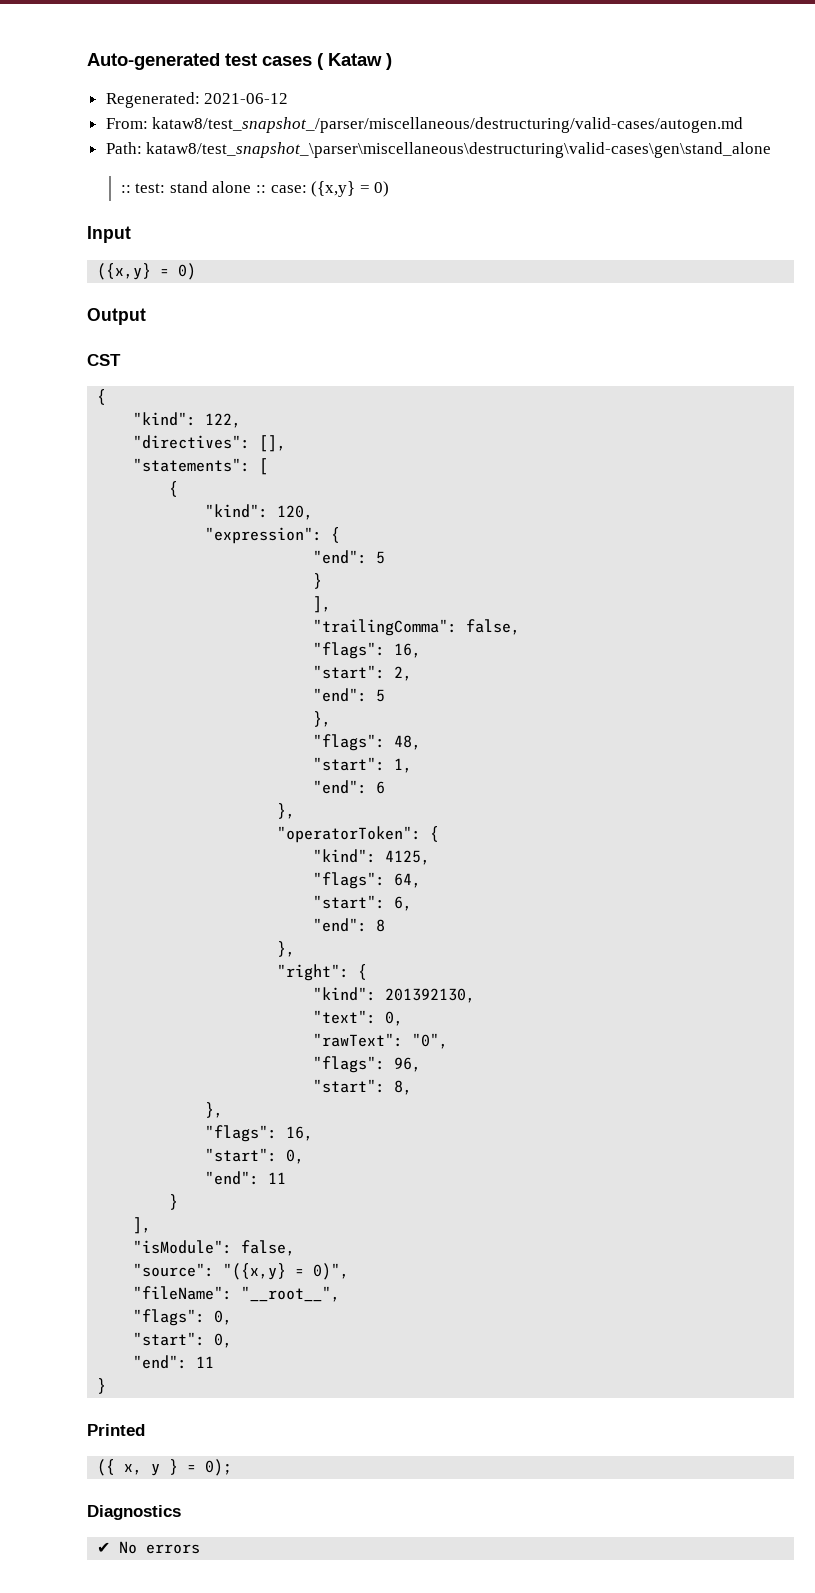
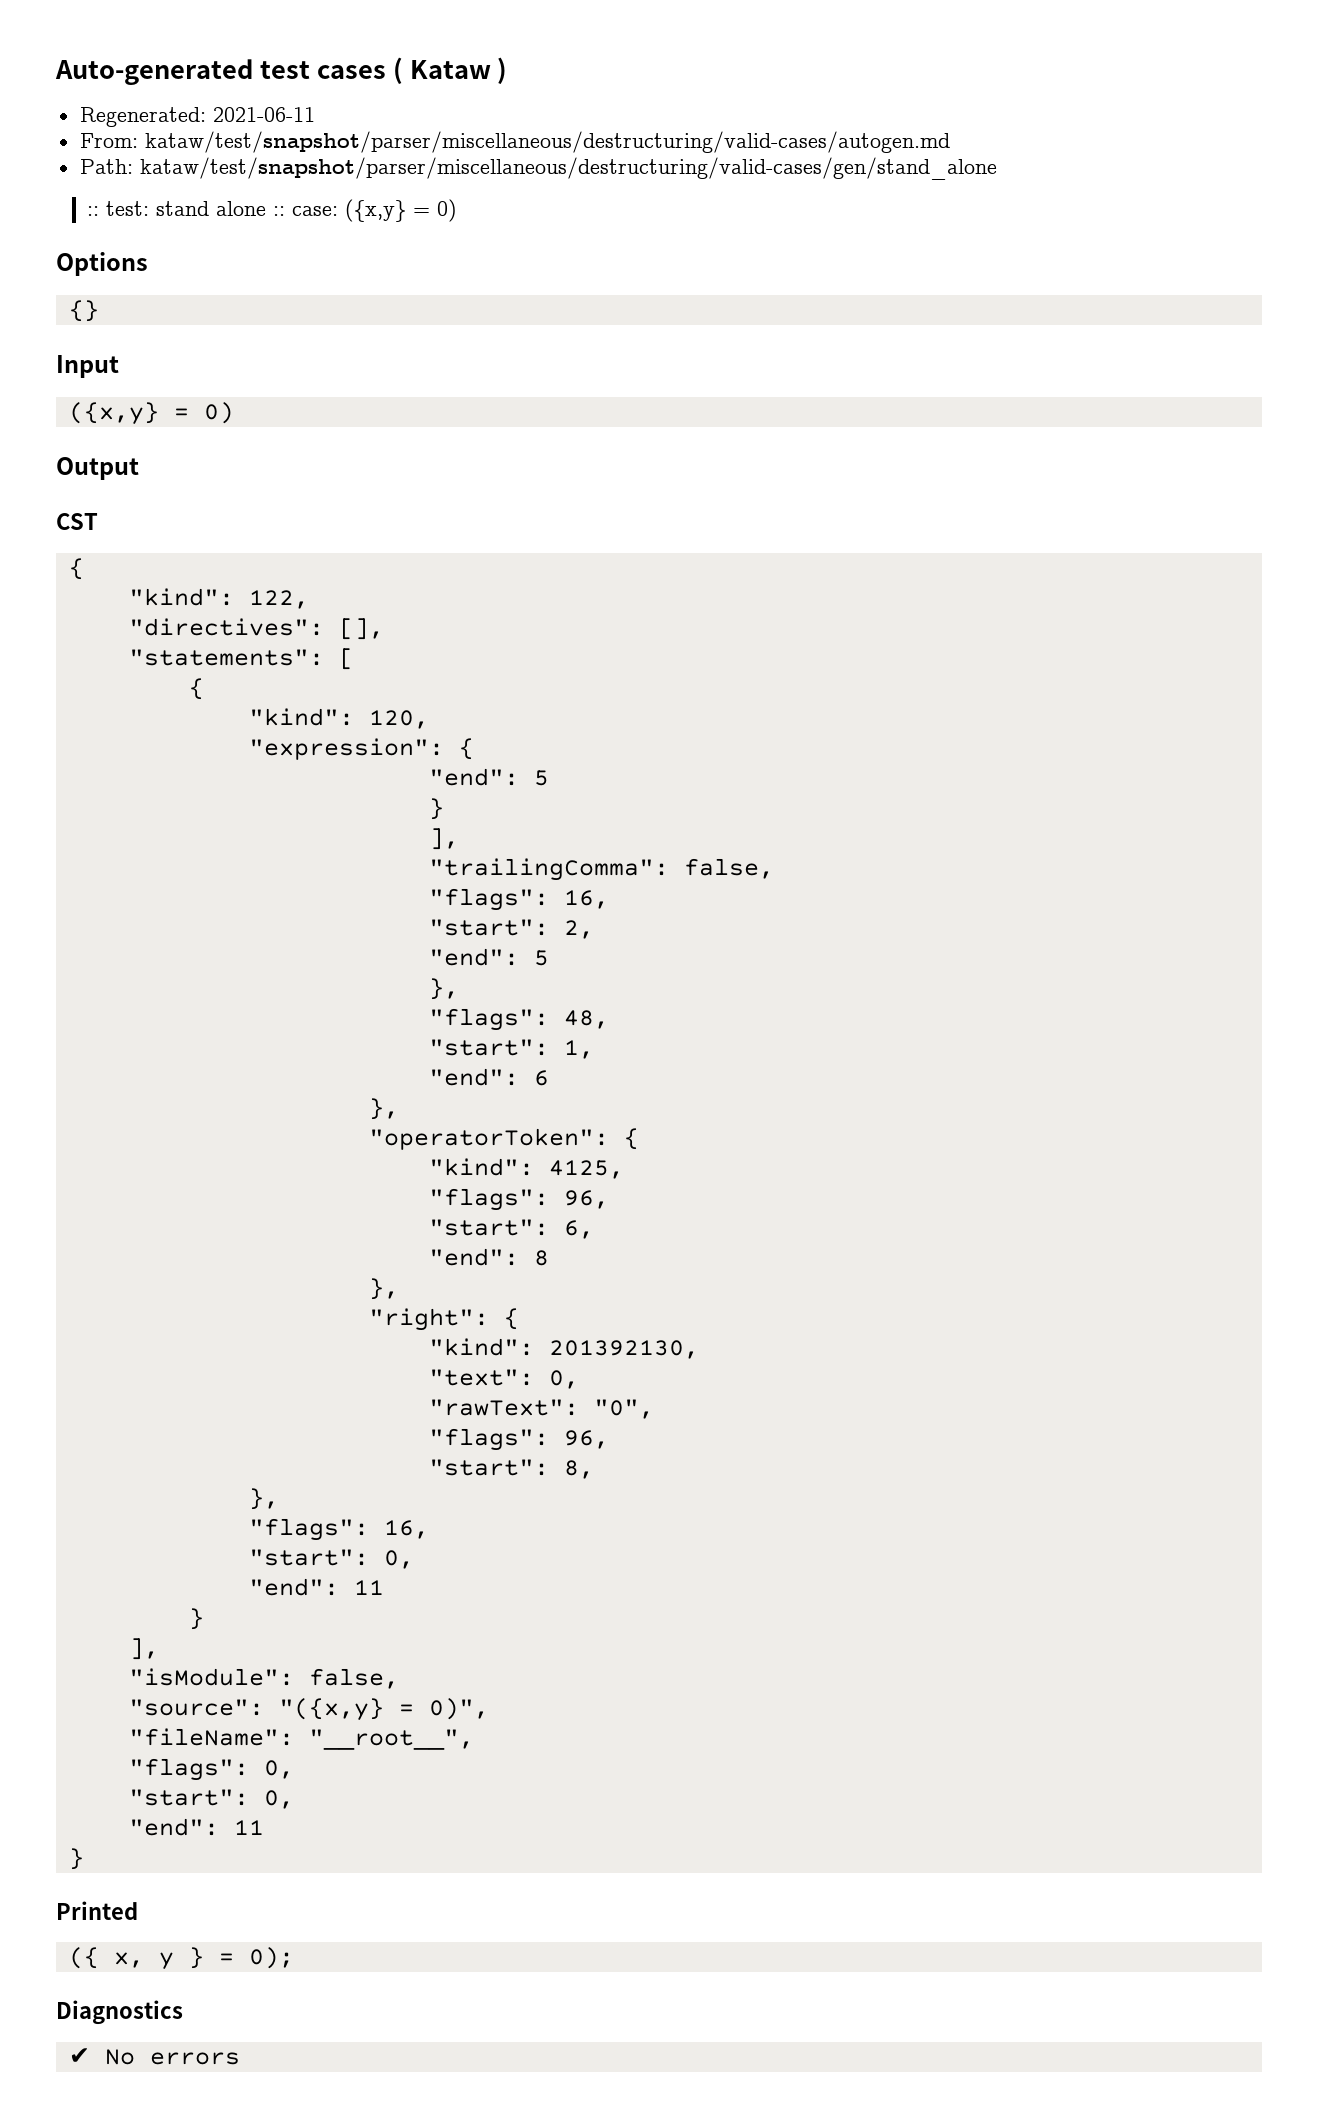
- Regenerated: 2021-06-12
+ Regenerated: 2021-06-11
- From: kataw8/test_snapshot_/parser/miscellaneous/destructuring/valid-cases/autogen.md
+ From: kataw/test/snapshot/parser/miscellaneous/destructuring/valid-cases/autogen.md
- Path: kataw8/test_snapshot_\parser\miscellaneous\destructuring\valid-cases\gen\stand_alone
+ Path: kataw/test/snapshot/parser/miscellaneous/destructuring/valid-cases/gen/stand_alone
+ Options
+ {}
  "kind": 4125,
- "flags": 64,
+ "flags": 96,

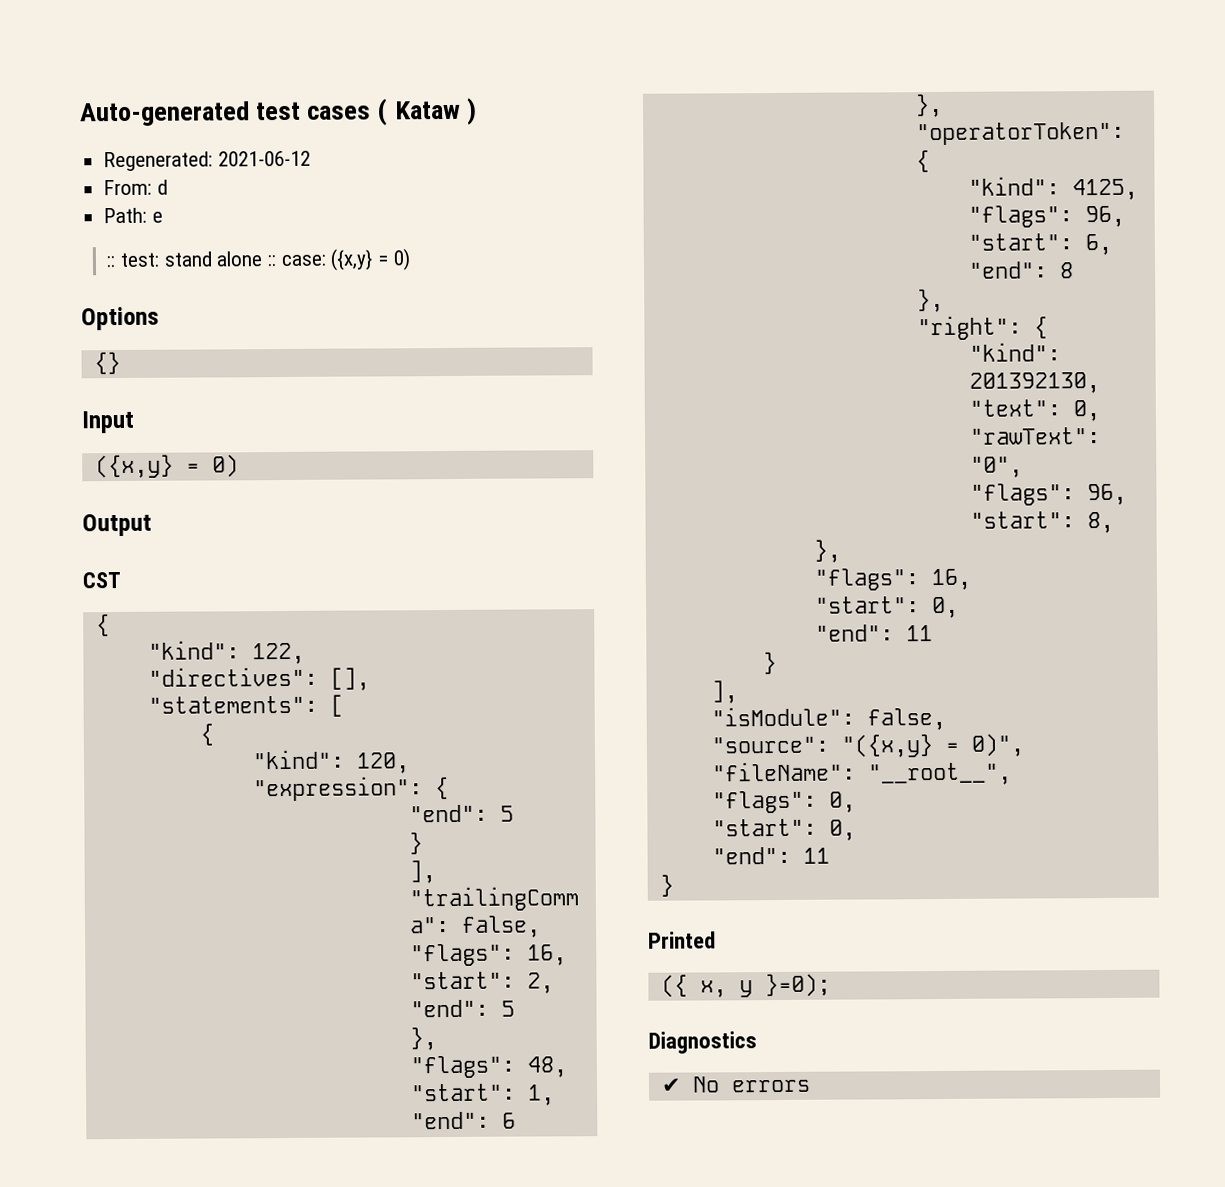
- Regenerated: 2021-06-11
+ Regenerated: 2021-06-12
- From: kataw/test/snapshot/parser/miscellaneous/destructuring/valid-cases/autogen.md
+ From: d
- Path: kataw/test/snapshot/parser/miscellaneous/destructuring/valid-cases/gen/stand_alone
+ Path: e
- ({ x, y } = 0);
+ ({ x, y }=0);

